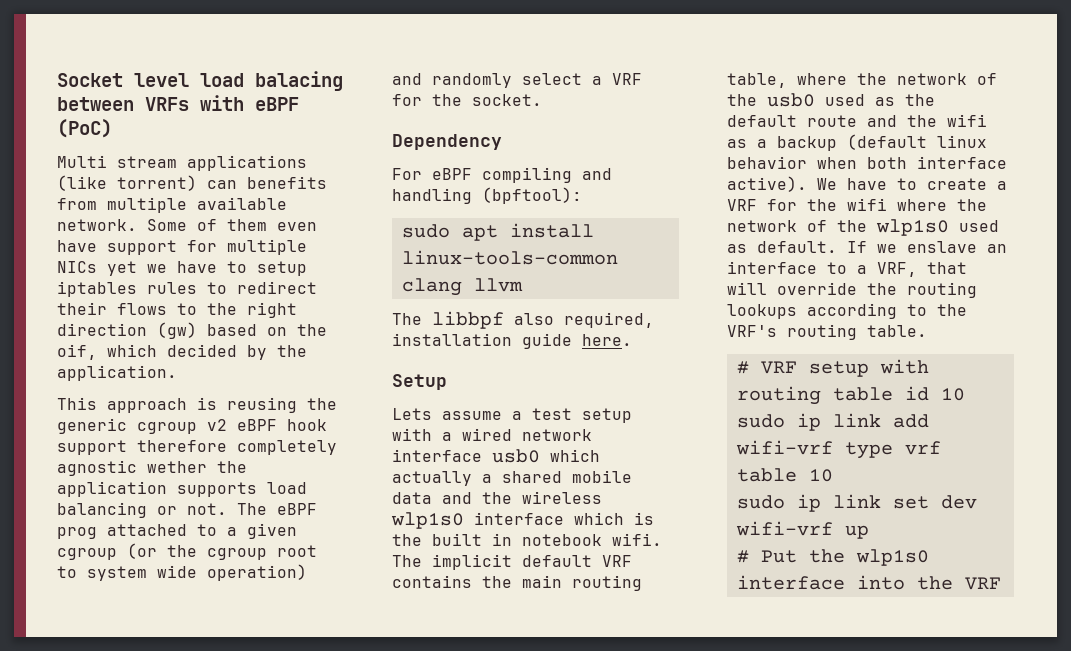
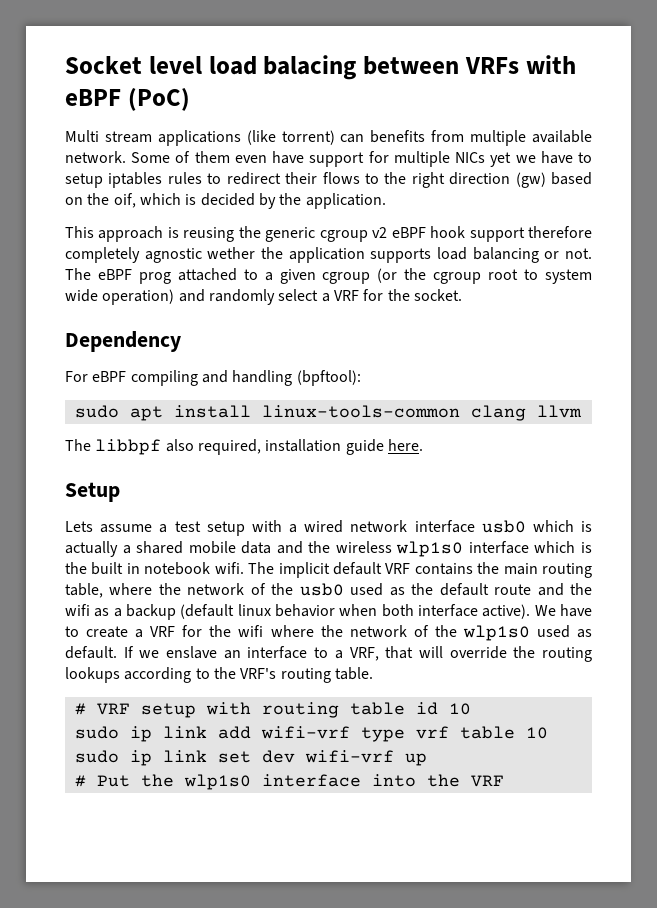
- Some of them even have support for multiple NICs yet we have to setup iptables rules to redirect their flows to the right direction (gw) based on the oif, which decided by the application.
+ Some of them even have support for multiple NICs yet we have to setup iptables rules to redirect their flows to the right direction (gw) based on the oif, which is decided by the application.
- Lets assume a test setup with a wired network interface usb0 which actually a shared mobile data and the wireless wlp1s0 interface which is the built in notebook wifi.
+ Lets assume a test setup with a wired network interface usb0 which is actually a shared mobile data and the wireless wlp1s0 interface which is the built in notebook wifi.

